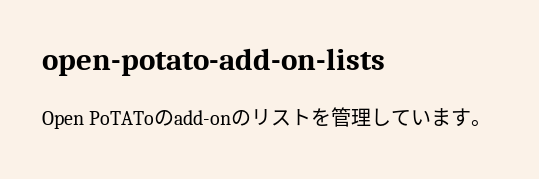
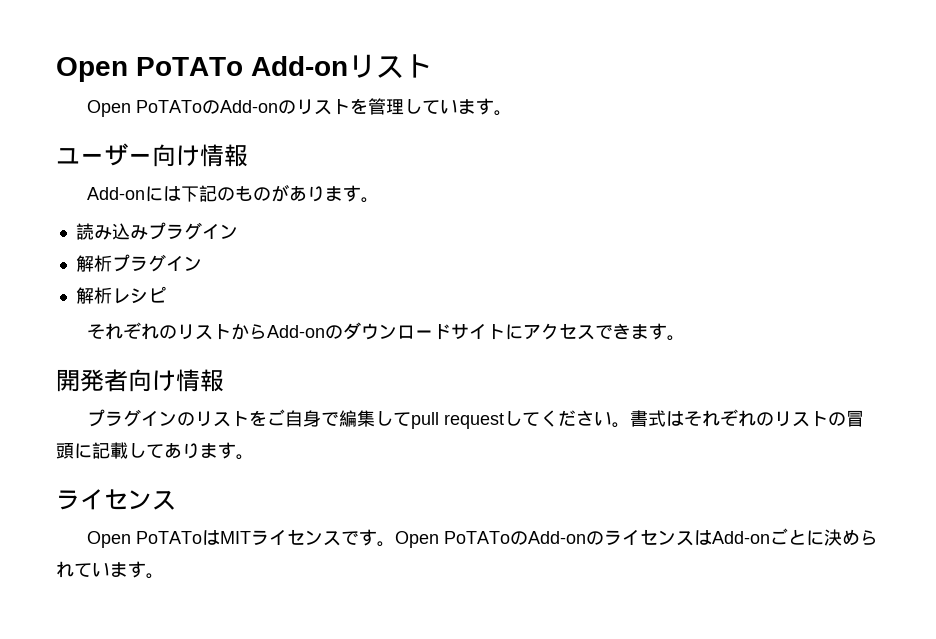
- open-potato-add-on-lists
- Open PoTAToのadd-onのリストを管理しています。
+ Open PoTATo Add-onリスト
+ Open PoTAToのAdd-onのリストを管理しています。
+ ユーザー向け情報
+ Add-onには下記のものがあります。
+ 読み込みプラグイン
+ 解析プラグイン
+ 解析レシピ
+ それぞれのリストからAdd-onのダウンロードサイトにアクセスできます。
+ 開発者向け情報
+ プラグインのリストをご自身で編集してpull requestしてください。書式はそれぞれのリストの冒頭に記載してあります。
+ ライセンス
+ Open PoTAToはMITライセンスです。Open PoTAToのAdd-onのライセンスはAdd-onごとに決められています。

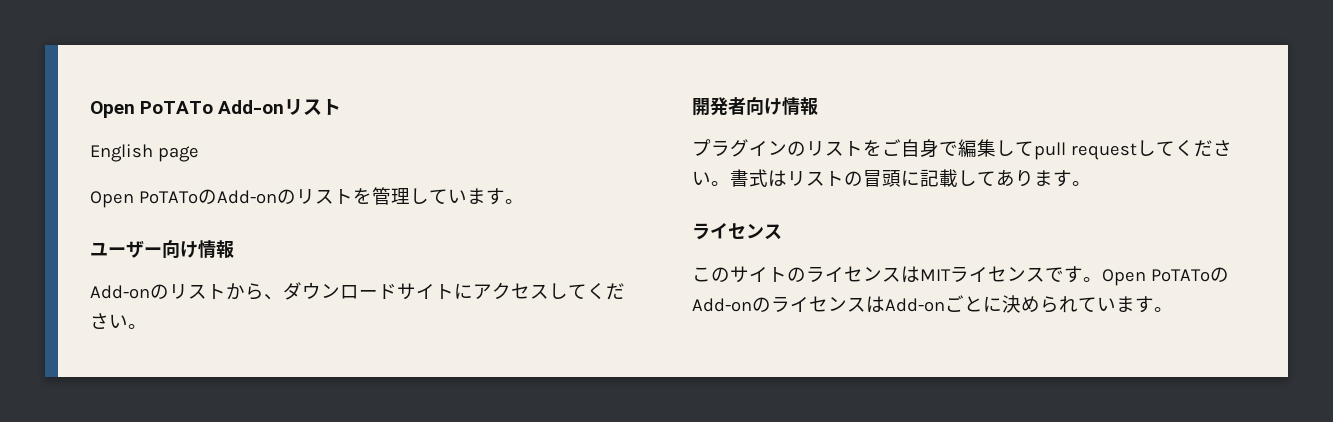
+ English page
- Add-onには下記のものがあります。
- 読み込みプラグイン
- 解析プラグイン
- 解析レシピ
- それぞれのリストからAdd-onのダウンロードサイトにアクセスできます。
+ Add-onのリストから、ダウンロードサイトにアクセスしてください。
- 書式はそれぞれのリストの冒頭に記載してあります。
+ 書式はリストの冒頭に記載してあります。
- Open PoTAToはMITライセンスです。
+ このサイトのライセンスはMITライセンスです。

